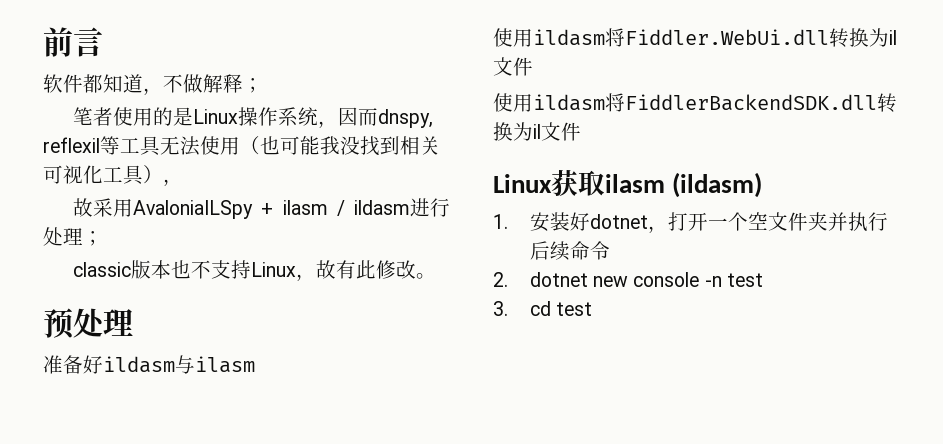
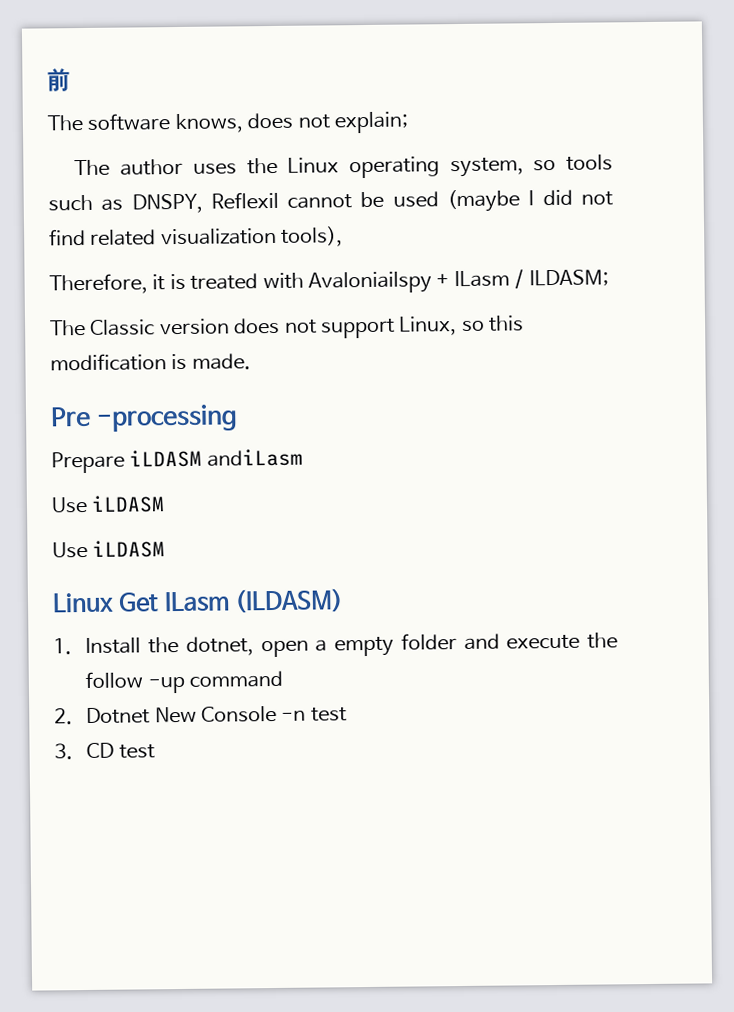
- 前言
- 软件都知道，不做解释；
- 笔者使用的是Linux操作系统，因而dnspy, reflexil等工具无法使用（也可能我没找到相关可视化工具），
- 故采用AvaloniaILSpy + ilasm / ildasm进行处理；
- classic版本也不支持Linux，故有此修改。
- 预处理
- 准备好ildasm与ilasm
- 使用ildasm将Fiddler.WebUi.dll转换为il文件
- 使用ildasm将FiddlerBackendSDK.dll转换为il文件
- Linux获取ilasm (ildasm)
- 1.安装好dotnet，打开一个空文件夹并执行后续命令
- 2. dotnet new console -n test
+ 前
+ The software knows, does not explain;
+ The author uses the Linux operating system, so tools such as DNSPY, Reflexil cannot be used (maybe I did not find related visualization tools),
+ Therefore, it is treated with Avaloniailspy + ILasm / ILDASM;
+ The Classic version does not support Linux, so this modification is made.
+ Pre -processing
+ Prepare iLDASM andiLasm
+ Use iLDASM
+ Use iLDASM
+ Linux Get ILasm (ILDASM)
+ 1. Install the dotnet, open a empty folder and execute the follow -up command
+ 2. Dotnet New Console -n test
- 3. cd test
+ 3. CD test

